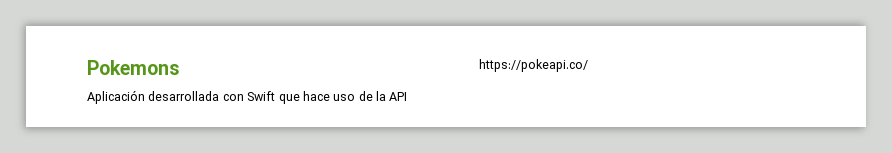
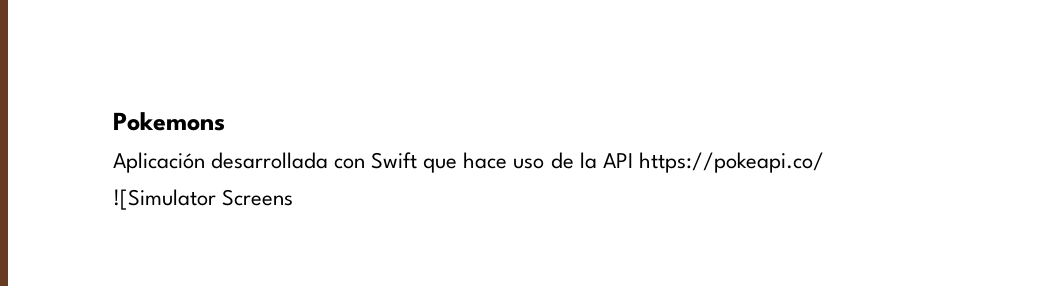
+ ![Simulator Screens

